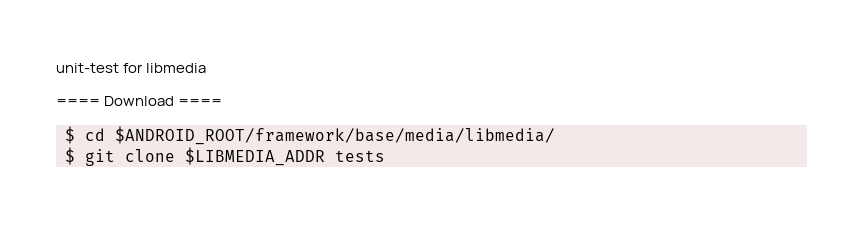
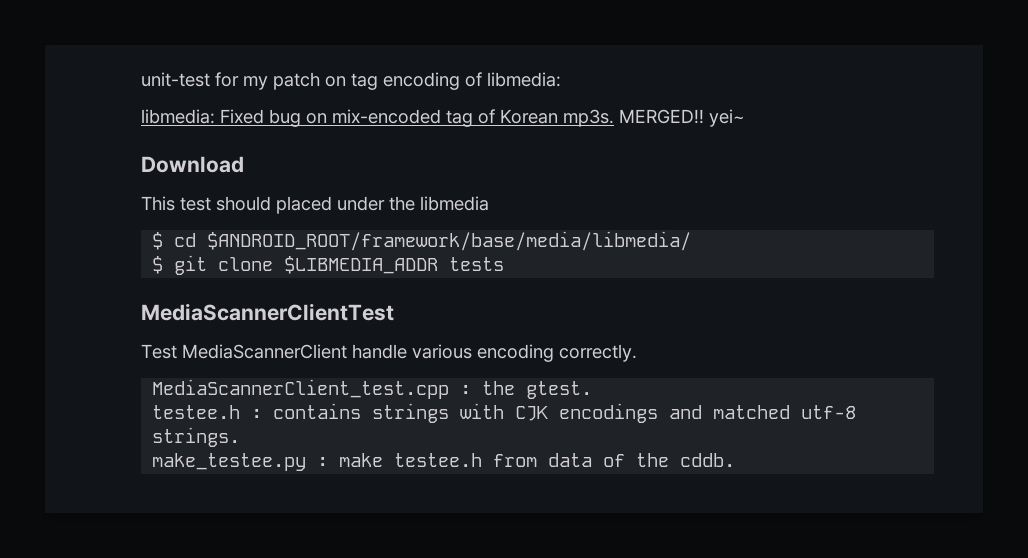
- unit-test for libmedia
- ==== Download ====
+ unit-test for my patch on tag encoding of libmedia:
+ libmedia: Fixed bug on mix-encoded tag of Korean mp3s. MERGED!! yei~
+ Download
+ This test should placed under the libmedia
+ MediaScannerClientTest
+ Test MediaScannerClient handle various encoding correctly.
+ MediaScannerClient_test.cpp : the gtest.
+ testee.h : contains strings with CJK encodings and matched utf-8 strings.
+ make_testee.py : make testee.h from data of the cddb.

